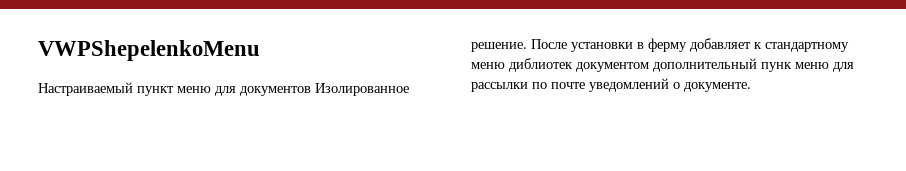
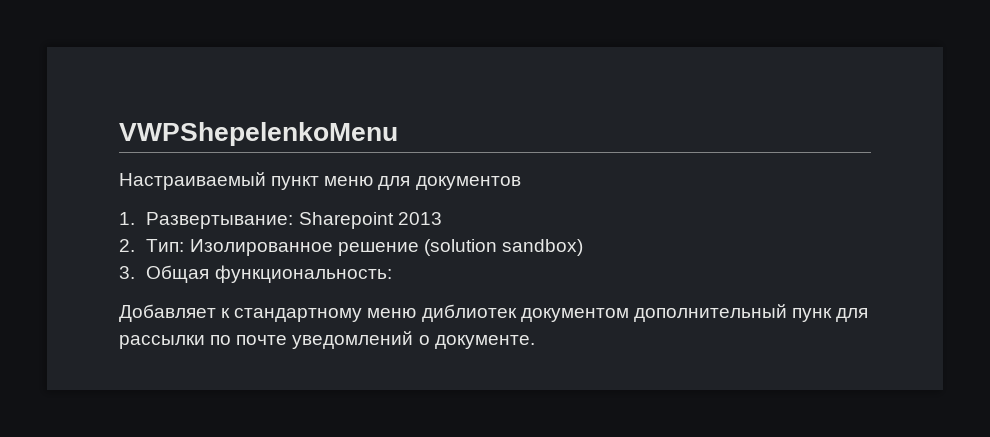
- Настраиваемый пункт меню для документов Изолированное решение. После установки в ферму добавляет к стандартному меню диблиотек документом дополнительный пунк меню для рассылки по почте уведомлений о документе.
+ Настраиваемый пункт меню для документов
+ 1. Развертывание: Sharepoint 2013
+ 2. Тип: Изолированное решение (solution sandbox)
+ 3. Общая функциональность:
+ Добавляет к стандартному меню диблиотек документом дополнительный пунк для рассылки по почте уведомлений о документе.

